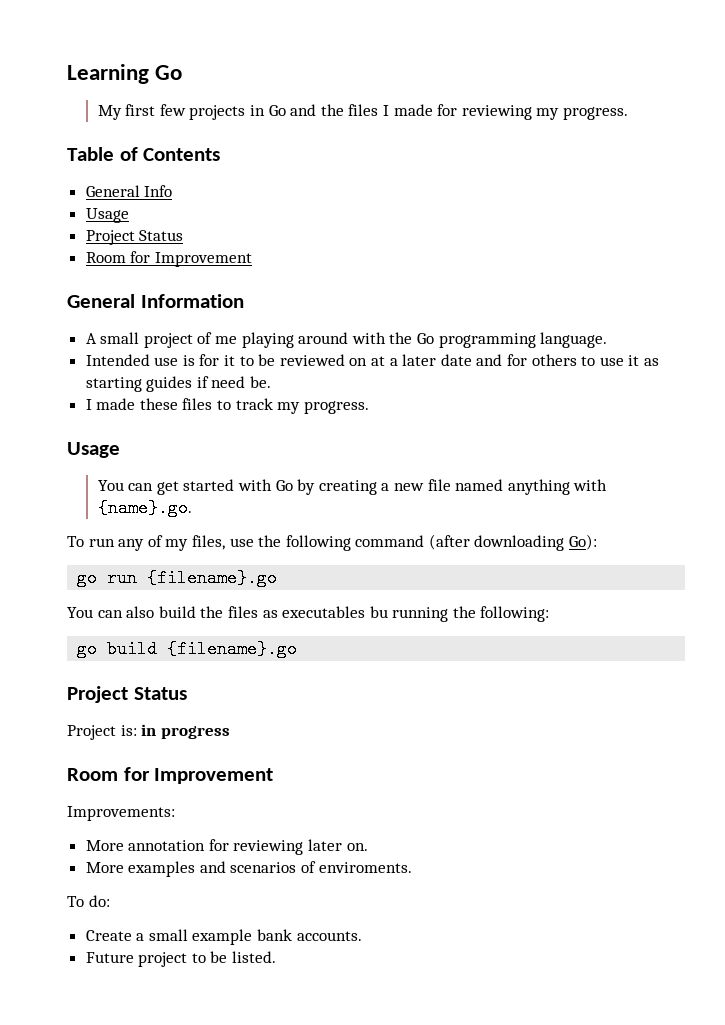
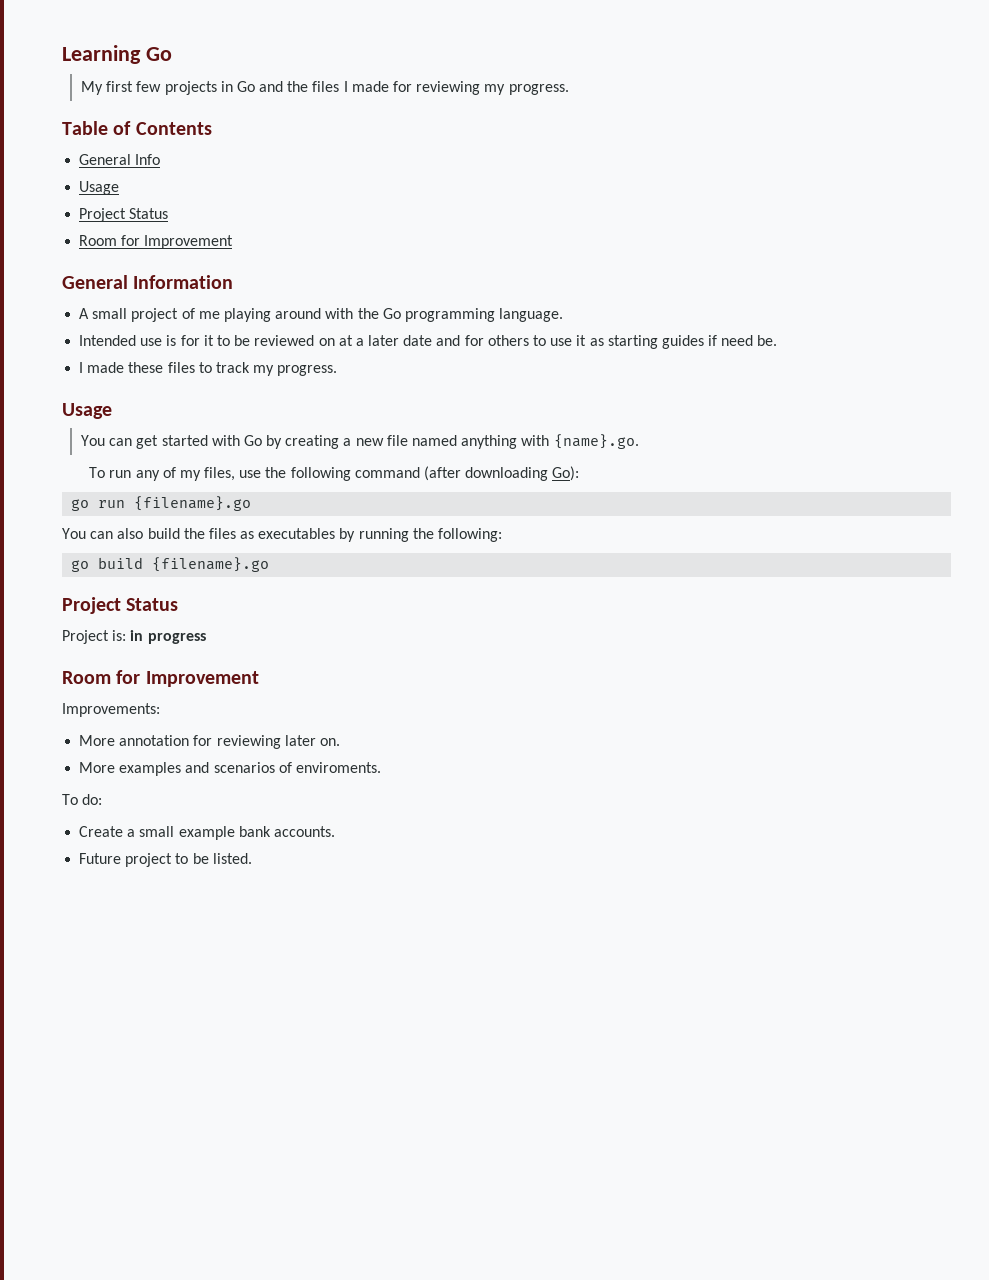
- You can also build the files as executables bu running the following:
+ You can also build the files as executables by running the following:

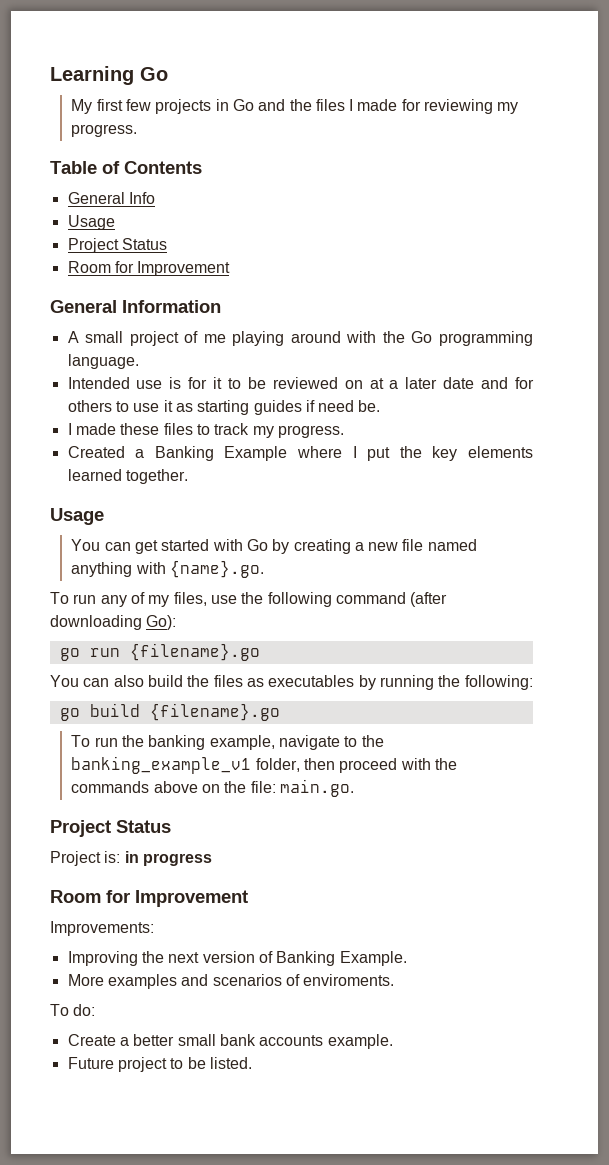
+ Created a Banking Example where I put the key elements learned together.
+ To run the banking example, navigate to the banking_example_v1 folder, then proceed with the commands above on the file: main.go.
- More annotation for reviewing later on.
+ Improving the next version of Banking Example.
- Create a small example bank accounts.
+ Create a better small bank accounts example.

